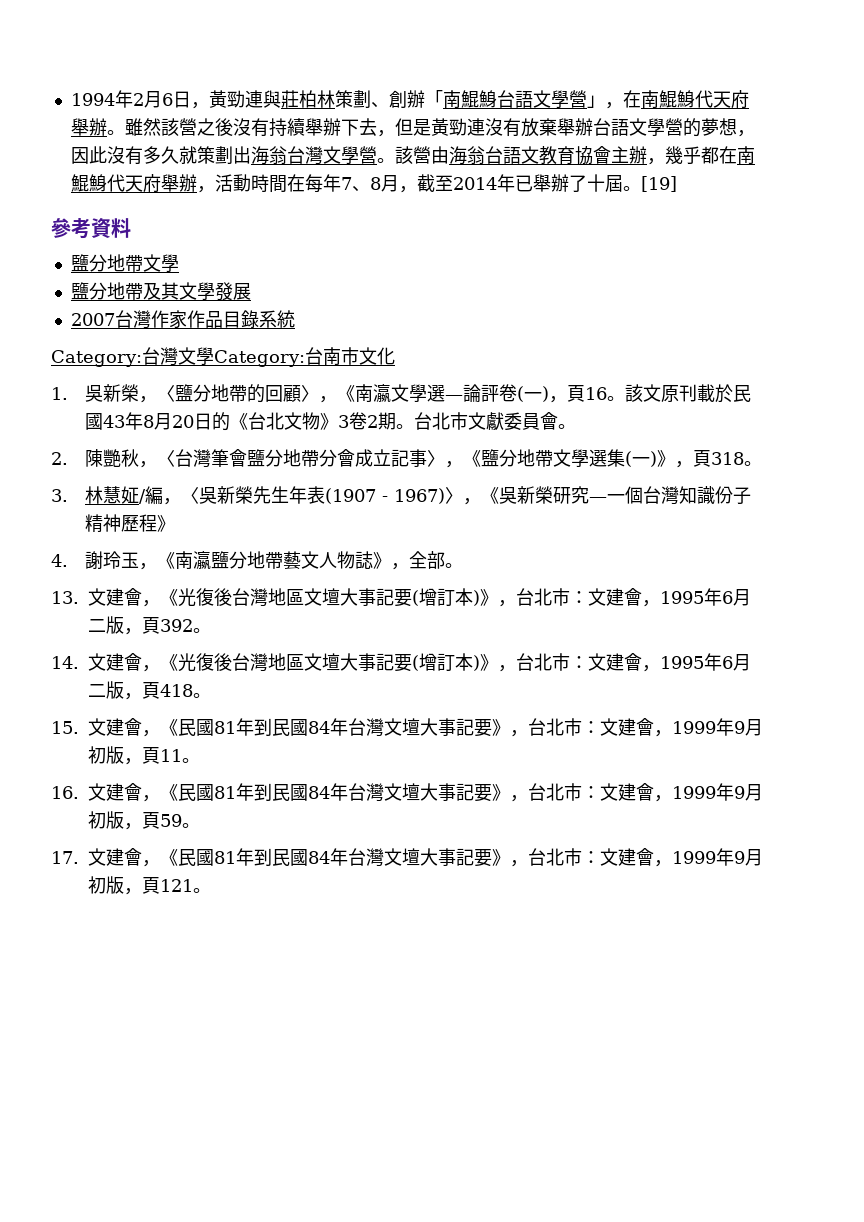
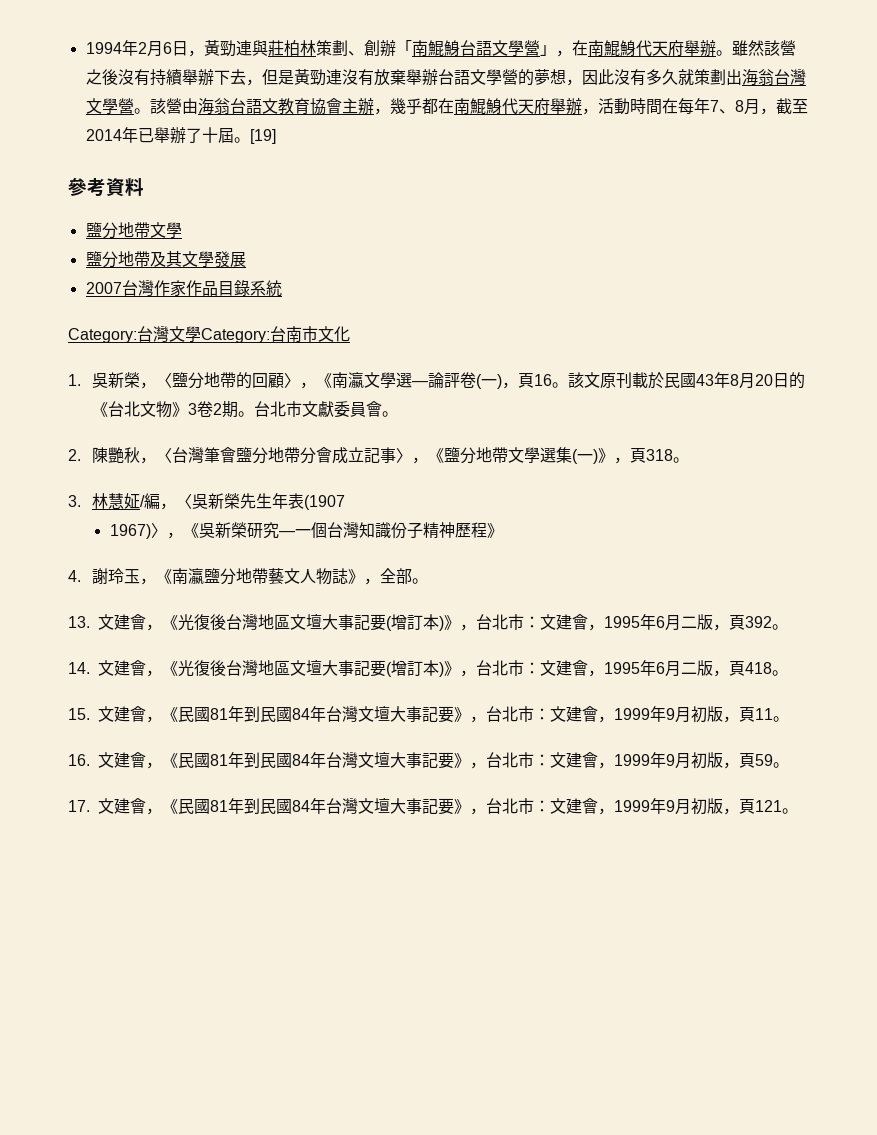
- 3.林慧姃/編，〈吳新榮先生年表(1907 - 1967)〉，《吳新榮研究—一個台灣知識份子精神歷程》
+ 3.林慧姃/編，〈吳新榮先生年表(1907
+ 1967)〉，《吳新榮研究—一個台灣知識份子精神歷程》

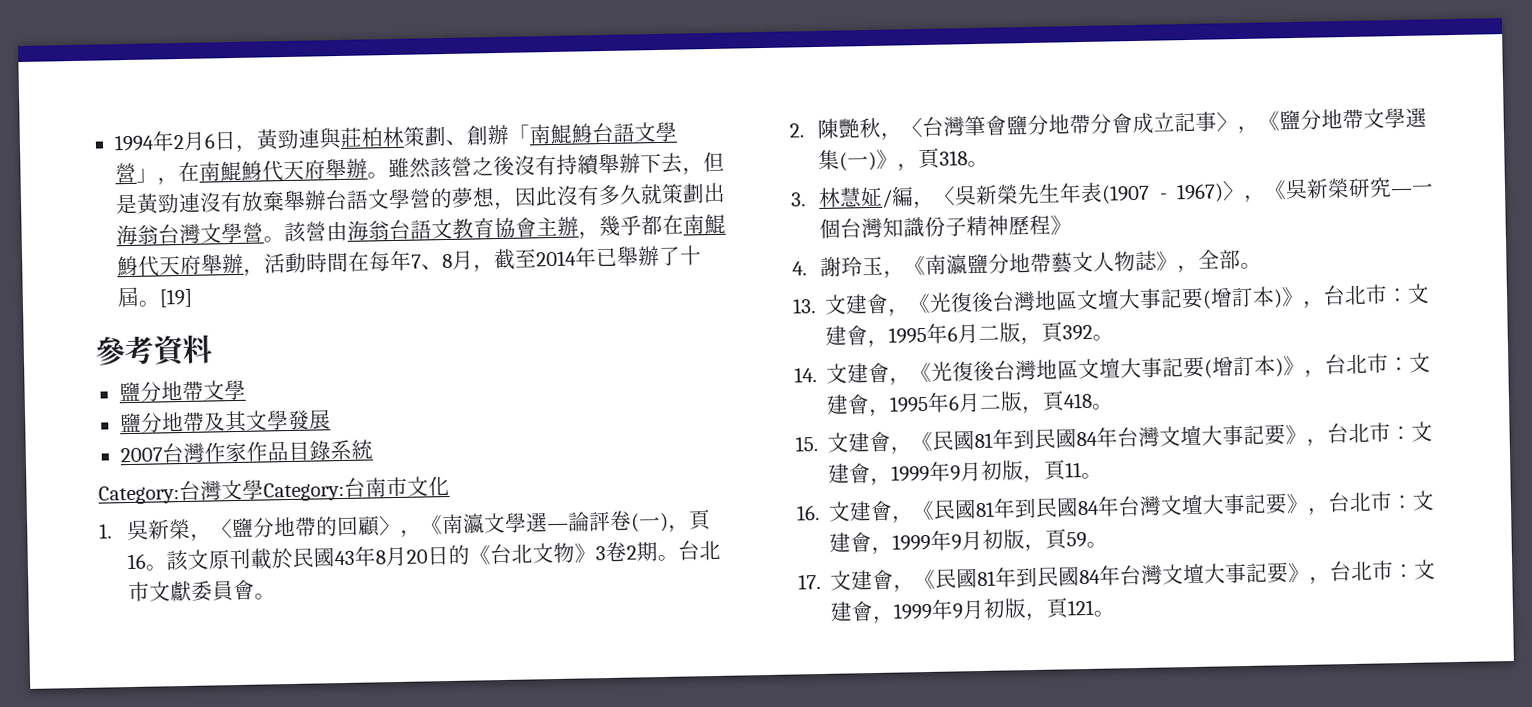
- 3.林慧姃/編，〈吳新榮先生年表(1907
- 1967)〉，《吳新榮研究—一個台灣知識份子精神歷程》
+ 3.林慧姃/編，〈吳新榮先生年表(1907 - 1967)〉，《吳新榮研究—一個台灣知識份子精神歷程》

